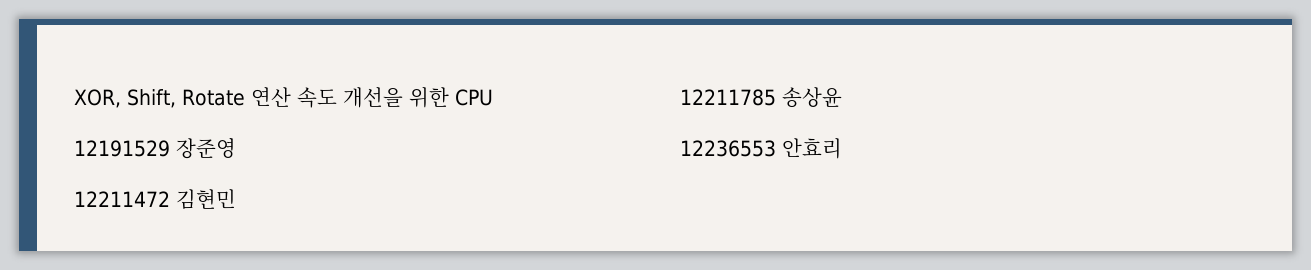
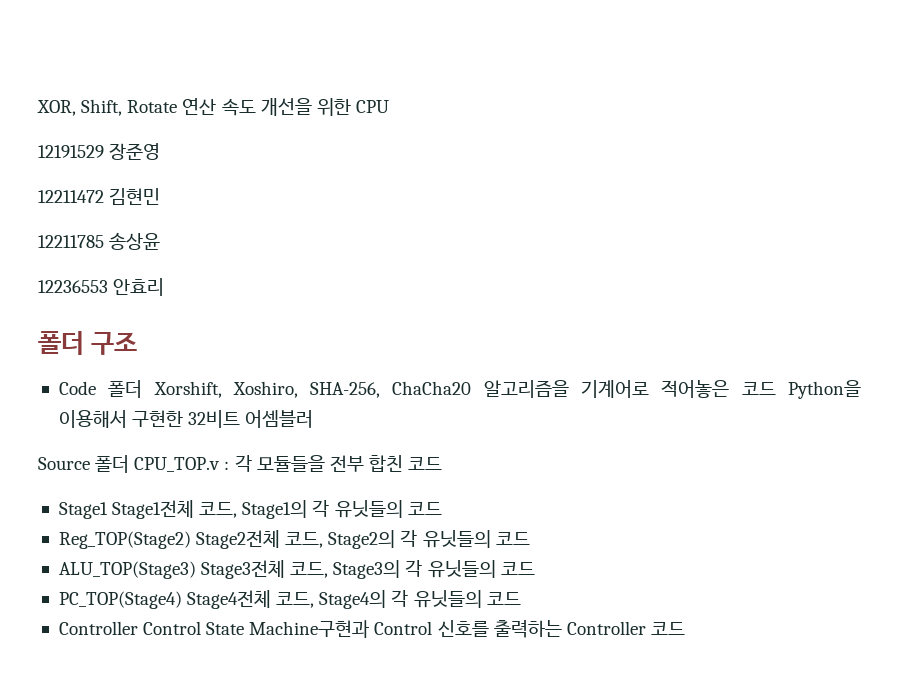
+ 폴더 구조
+ Code 폴더 Xorshift, Xoshiro, SHA-256, ChaCha20 알고리즘을 기계어로 적어놓은 코드 Python을 이용해서 구현한 32비트 어셈블러
+ Source 폴더 CPU_TOP.v : 각 모듈들을 전부 합친 코드
+ Stage1 Stage1전체 코드, Stage1의 각 유닛들의 코드
+ Reg_TOP(Stage2) Stage2전체 코드, Stage2의 각 유닛들의 코드
+ ALU_TOP(Stage3) Stage3전체 코드, Stage3의 각 유닛들의 코드
+ PC_TOP(Stage4) Stage4전체 코드, Stage4의 각 유닛들의 코드
+ Controller Control State Machine구현과 Control 신호를 출력하는 Controller 코드

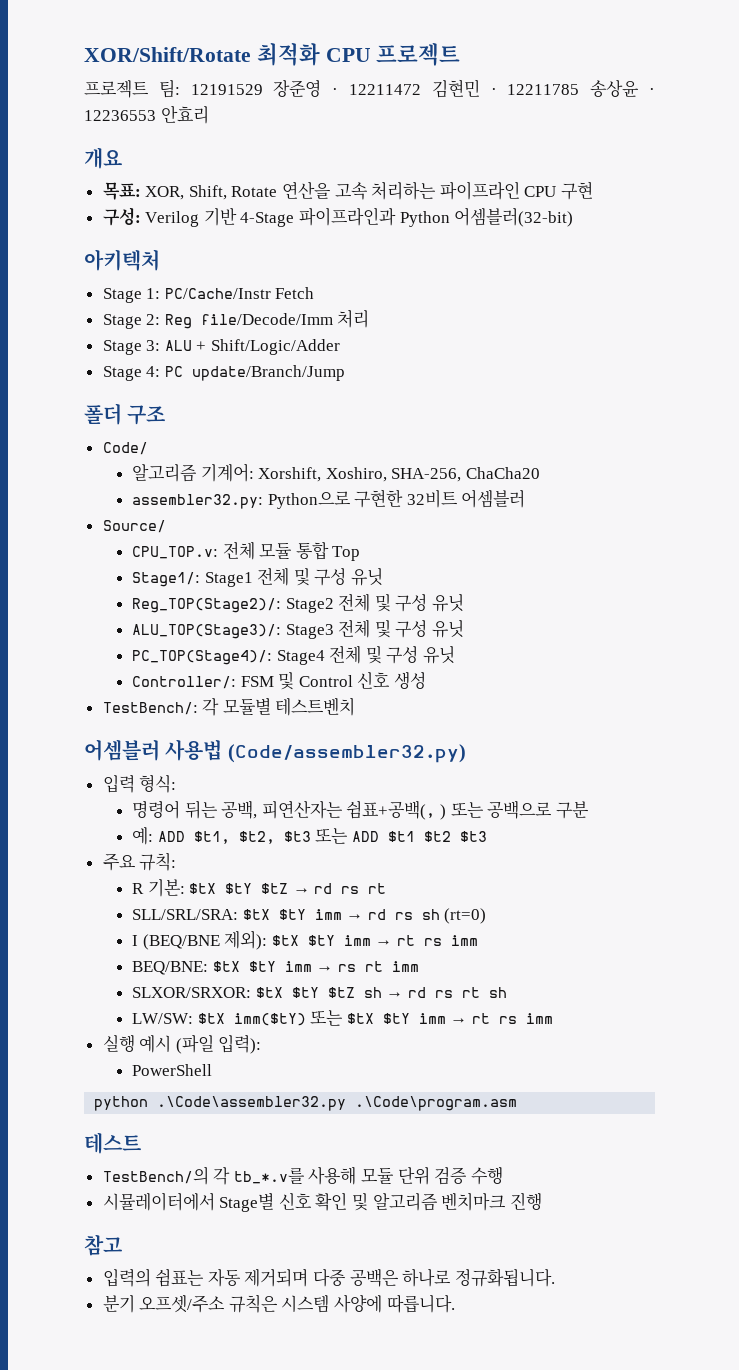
- XOR, Shift, Rotate 연산 속도 개선을 위한 CPU
- 12191529 장준영
- 12211472 김현민
- 12211785 송상윤
- 12236553 안효리
+ XOR/Shift/Rotate 최적화 CPU 프로젝트
+ 프로젝트 팀: 12191529 장준영 · 12211472 김현민 · 12211785 송상윤 · 12236553 안효리
+ 개요
+ 목표: XOR, Shift, Rotate 연산을 고속 처리하는 파이프라인 CPU 구현
+ 구성: Verilog 기반 4-Stage 파이프라인과 Python 어셈블러(32-bit)
+ 아키텍처
+ Stage 1: PC/Cache/Instr Fetch
+ Stage 2: Reg file/Decode/Imm 처리
+ Stage 3: ALU + Shift/Logic/Adder
+ Stage 4: PC update/Branch/Jump
- Code 폴더 Xorshift, Xoshiro, SHA-256, ChaCha20 알고리즘을 기계어로 적어놓은 코드 Python을 이용해서 구현한 32비트 어셈블러
- Source 폴더 CPU_TOP.v : 각 모듈들을 전부 합친 코드
- Stage1 Stage1전체 코드, Stage1의 각 유닛들의 코드
- Reg_TOP(Stage2) Stage2전체 코드, Stage2의 각 유닛들의 코드
- ALU_TOP(Stage3) Stage3전체 코드, Stage3의 각 유닛들의 코드
- PC_TOP(Stage4) Stage4전체 코드, Stage4의 각 유닛들의 코드
- Controller Control State Machine구현과 Control 신호를 출력하는 Controller 코드
+ Code/
+ 알고리즘 기계어: Xorshift, Xoshiro, SHA-256, ChaCha20
+ assembler32.py: Python으로 구현한 32비트 어셈블러
+ Source/
+ CPU_TOP.v: 전체 모듈 통합 Top
+ Stage1/: Stage1 전체 및 구성 유닛
+ Reg_TOP(Stage2)/: Stage2 전체 및 구성 유닛
+ ALU_TOP(Stage3)/: Stage3 전체 및 구성 유닛
+ PC_TOP(Stage4)/: Stage4 전체 및 구성 유닛
+ Controller/: FSM 및 Control 신호 생성
+ TestBench/: 각 모듈별 테스트벤치
+ 어셈블러 사용법 (Code/assembler32.py)
+ 입력 형식:
+ 명령어 뒤는 공백, 피연산자는 쉼표+공백(, ) 또는 공백으로 구분
+ 예: ADD $t1, $t2, $t3 또는 ADD $t1 $t2 $t3
+ 주요 규칙:
+ R 기본: $tX $tY $tZ → rd rs rt
+ SLL/SRL/SRA: $tX $tY imm → rd rs sh (rt=0)
+ I (BEQ/BNE 제외): $tX $tY imm → rt rs imm
+ BEQ/BNE: $tX $tY imm → rs rt imm
+ SLXOR/SRXOR: $tX $tY $tZ sh → rd rs rt sh
+ LW/SW: $tX imm($tY) 또는 $tX $tY imm → rt rs imm
+ 실행 예시 (파일 입력):
+ PowerShell
+ python .\Code\assembler32.py .\Code\program.asm
+ 테스트
+ TestBench/의 각 tb_*.v를 사용해 모듈 단위 검증 수행
+ 시뮬레이터에서 Stage별 신호 확인 및 알고리즘 벤치마크 진행
+ 참고
+ 입력의 쉼표는 자동 제거되며 다중 공백은 하나로 정규화됩니다.
+ 분기 오프셋/주소 규칙은 시스템 사양에 따릅니다.

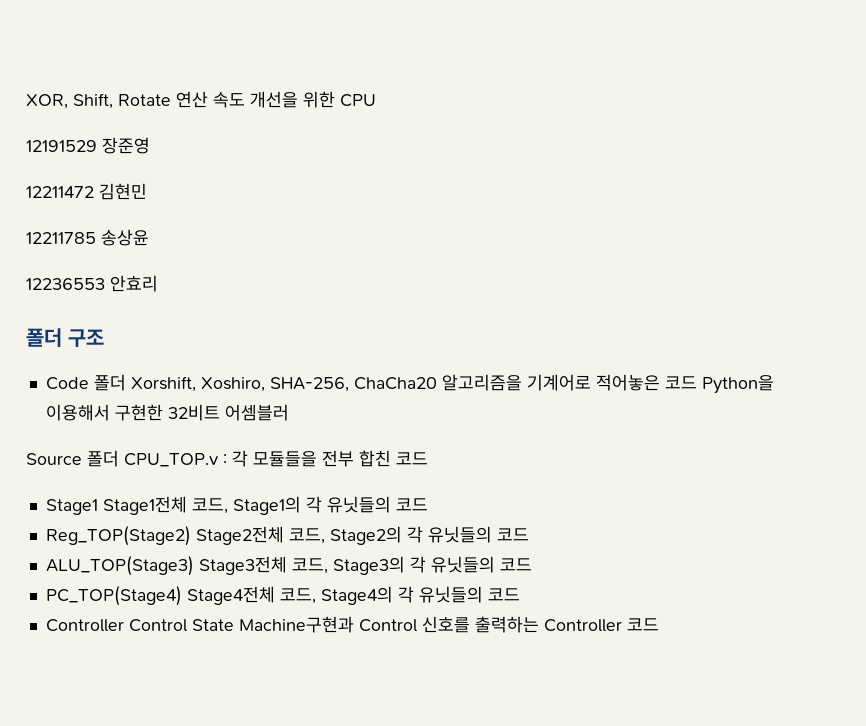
- XOR/Shift/Rotate 최적화 CPU 프로젝트
- 프로젝트 팀: 12191529 장준영 · 12211472 김현민 · 12211785 송상윤 · 12236553 안효리
- 개요
- 목표: XOR, Shift, Rotate 연산을 고속 처리하는 파이프라인 CPU 구현
- 구성: Verilog 기반 4-Stage 파이프라인과 Python 어셈블러(32-bit)
- 아키텍처
- Stage 1: PC/Cache/Instr Fetch
- Stage 2: Reg file/Decode/Imm 처리
- Stage 3: ALU + Shift/Logic/Adder
- Stage 4: PC update/Branch/Jump
+ XOR, Shift, Rotate 연산 속도 개선을 위한 CPU
+ 12191529 장준영
+ 12211472 김현민
+ 12211785 송상윤
+ 12236553 안효리
- Code/
- 알고리즘 기계어: Xorshift, Xoshiro, SHA-256, ChaCha20
- assembler32.py: Python으로 구현한 32비트 어셈블러
- Source/
- CPU_TOP.v: 전체 모듈 통합 Top
- Stage1/: Stage1 전체 및 구성 유닛
- Reg_TOP(Stage2)/: Stage2 전체 및 구성 유닛
- ALU_TOP(Stage3)/: Stage3 전체 및 구성 유닛
- PC_TOP(Stage4)/: Stage4 전체 및 구성 유닛
- Controller/: FSM 및 Control 신호 생성
- TestBench/: 각 모듈별 테스트벤치
- 어셈블러 사용법 (Code/assembler32.py)
- 입력 형식:
- 명령어 뒤는 공백, 피연산자는 쉼표+공백(, ) 또는 공백으로 구분
- 예: ADD $t1, $t2, $t3 또는 ADD $t1 $t2 $t3
- 주요 규칙:
- R 기본: $tX $tY $tZ → rd rs rt
- SLL/SRL/SRA: $tX $tY imm → rd rs sh (rt=0)
- I (BEQ/BNE 제외): $tX $tY imm → rt rs imm
- BEQ/BNE: $tX $tY imm → rs rt imm
- SLXOR/SRXOR: $tX $tY $tZ sh → rd rs rt sh
- LW/SW: $tX imm($tY) 또는 $tX $tY imm → rt rs imm
- 실행 예시 (파일 입력):
- PowerShell
- python .\Code\assembler32.py .\Code\program.asm
- 테스트
- TestBench/의 각 tb_*.v를 사용해 모듈 단위 검증 수행
- 시뮬레이터에서 Stage별 신호 확인 및 알고리즘 벤치마크 진행
- 참고
- 입력의 쉼표는 자동 제거되며 다중 공백은 하나로 정규화됩니다.
- 분기 오프셋/주소 규칙은 시스템 사양에 따릅니다.
+ Code 폴더 Xorshift, Xoshiro, SHA-256, ChaCha20 알고리즘을 기계어로 적어놓은 코드 Python을 이용해서 구현한 32비트 어셈블러
+ Source 폴더 CPU_TOP.v : 각 모듈들을 전부 합친 코드
+ Stage1 Stage1전체 코드, Stage1의 각 유닛들의 코드
+ Reg_TOP(Stage2) Stage2전체 코드, Stage2의 각 유닛들의 코드
+ ALU_TOP(Stage3) Stage3전체 코드, Stage3의 각 유닛들의 코드
+ PC_TOP(Stage4) Stage4전체 코드, Stage4의 각 유닛들의 코드
+ Controller Control State Machine구현과 Control 신호를 출력하는 Controller 코드

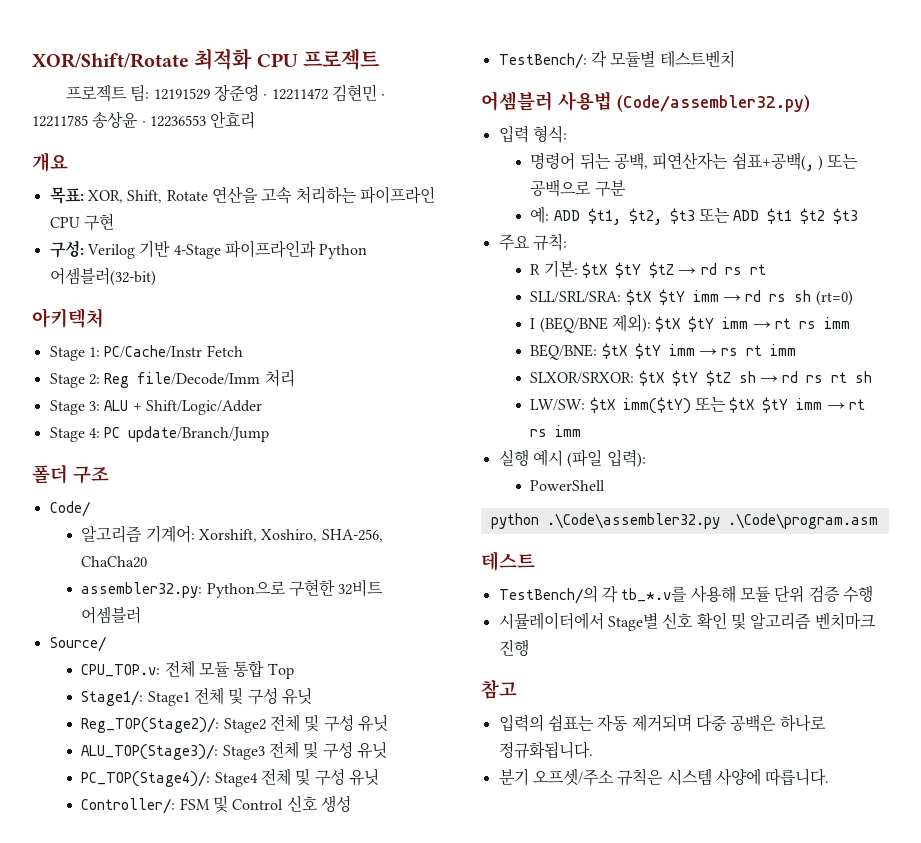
- XOR, Shift, Rotate 연산 속도 개선을 위한 CPU
- 12191529 장준영
- 12211472 김현민
- 12211785 송상윤
- 12236553 안효리
+ XOR/Shift/Rotate 최적화 CPU 프로젝트
+ 프로젝트 팀: 12191529 장준영 · 12211472 김현민 · 12211785 송상윤 · 12236553 안효리
+ 개요
+ 목표: XOR, Shift, Rotate 연산을 고속 처리하는 파이프라인 CPU 구현
+ 구성: Verilog 기반 4-Stage 파이프라인과 Python 어셈블러(32-bit)
+ 아키텍처
+ Stage 1: PC/Cache/Instr Fetch
+ Stage 2: Reg file/Decode/Imm 처리
+ Stage 3: ALU + Shift/Logic/Adder
+ Stage 4: PC update/Branch/Jump
- Code 폴더 Xorshift, Xoshiro, SHA-256, ChaCha20 알고리즘을 기계어로 적어놓은 코드 Python을 이용해서 구현한 32비트 어셈블러
- Source 폴더 CPU_TOP.v : 각 모듈들을 전부 합친 코드
- Stage1 Stage1전체 코드, Stage1의 각 유닛들의 코드
- Reg_TOP(Stage2) Stage2전체 코드, Stage2의 각 유닛들의 코드
- ALU_TOP(Stage3) Stage3전체 코드, Stage3의 각 유닛들의 코드
- PC_TOP(Stage4) Stage4전체 코드, Stage4의 각 유닛들의 코드
- Controller Control State Machine구현과 Control 신호를 출력하는 Controller 코드
+ Code/
+ 알고리즘 기계어: Xorshift, Xoshiro, SHA-256, ChaCha20
+ assembler32.py: Python으로 구현한 32비트 어셈블러
+ Source/
+ CPU_TOP.v: 전체 모듈 통합 Top
+ Stage1/: Stage1 전체 및 구성 유닛
+ Reg_TOP(Stage2)/: Stage2 전체 및 구성 유닛
+ ALU_TOP(Stage3)/: Stage3 전체 및 구성 유닛
+ PC_TOP(Stage4)/: Stage4 전체 및 구성 유닛
+ Controller/: FSM 및 Control 신호 생성
+ TestBench/: 각 모듈별 테스트벤치
+ 어셈블러 사용법 (Code/assembler32.py)
+ 입력 형식:
+ 명령어 뒤는 공백, 피연산자는 쉼표+공백(, ) 또는 공백으로 구분
+ 예: ADD $t1, $t2, $t3 또는 ADD $t1 $t2 $t3
+ 주요 규칙:
+ R 기본: $tX $tY $tZ → rd rs rt
+ SLL/SRL/SRA: $tX $tY imm → rd rs sh (rt=0)
+ I (BEQ/BNE 제외): $tX $tY imm → rt rs imm
+ BEQ/BNE: $tX $tY imm → rs rt imm
+ SLXOR/SRXOR: $tX $tY $tZ sh → rd rs rt sh
+ LW/SW: $tX imm($tY) 또는 $tX $tY imm → rt rs imm
+ 실행 예시 (파일 입력):
+ PowerShell
+ python .\Code\assembler32.py .\Code\program.asm
+ 테스트
+ TestBench/의 각 tb_*.v를 사용해 모듈 단위 검증 수행
+ 시뮬레이터에서 Stage별 신호 확인 및 알고리즘 벤치마크 진행
+ 참고
+ 입력의 쉼표는 자동 제거되며 다중 공백은 하나로 정규화됩니다.
+ 분기 오프셋/주소 규칙은 시스템 사양에 따릅니다.

